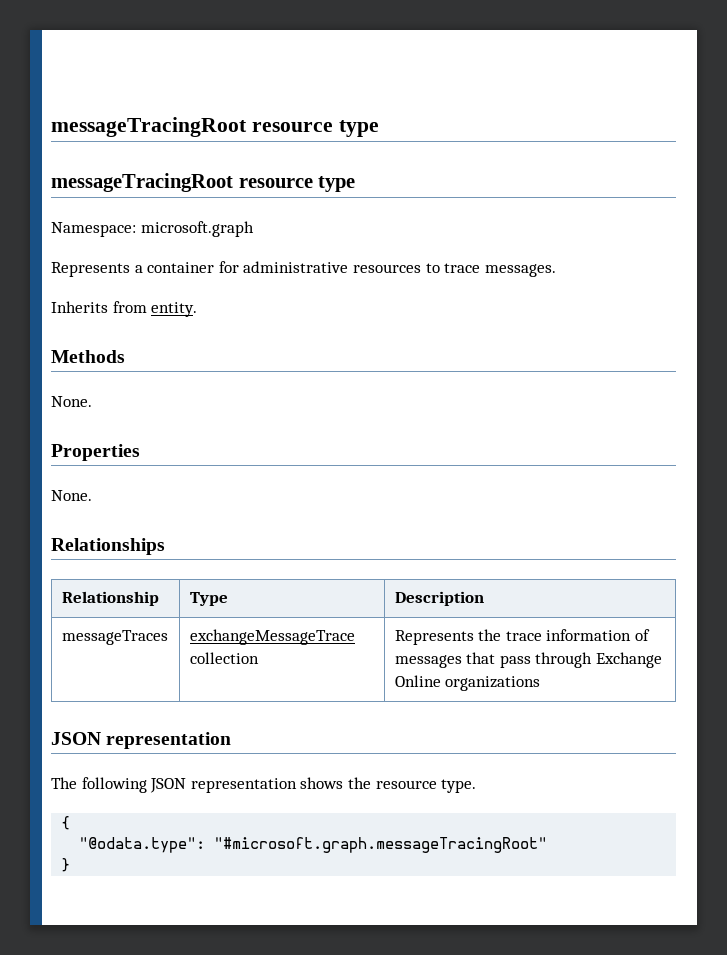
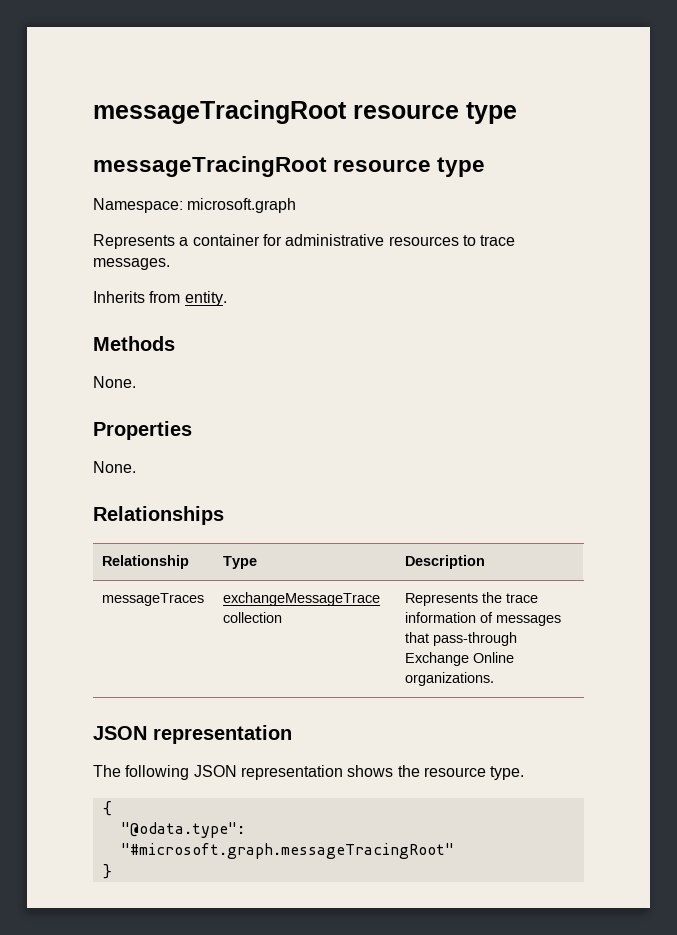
- messageTraces | exchangeMessageTrace collection | Represents the trace information of messages that pass through Exchange Online organizations
+ messageTraces | exchangeMessageTrace collection | Represents the trace information of messages that pass-through Exchange Online organizations.

